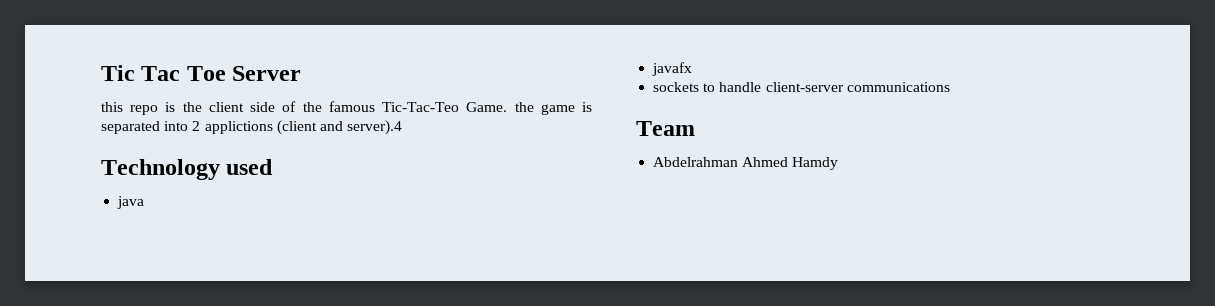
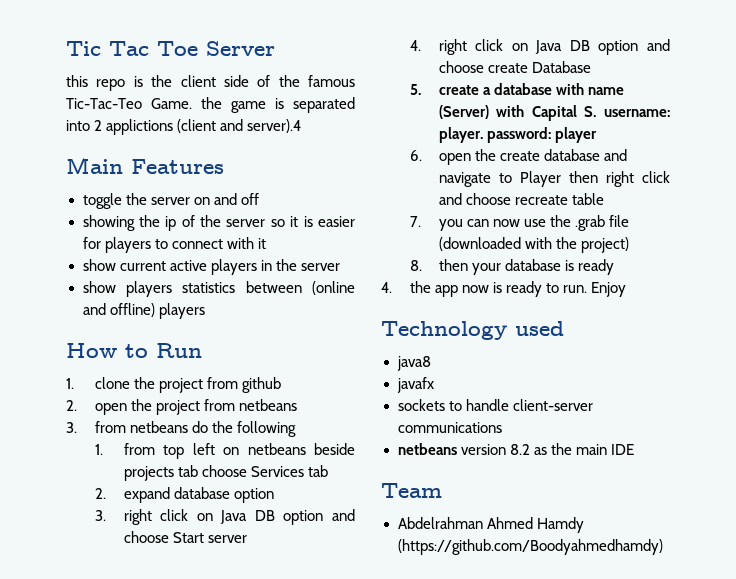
+ Main Features
+ toggle the server on and off
+ showing the ip of the server so it is easier for players to connect with it
+ show current active players in the server
+ show players statistics between (online and offline) players
+ How to Run
+ 1. clone the project from github
+ 2. open the project from netbeans
+ 3. from netbeans do the following
+ 1. from top left on netbeans beside projects tab choose Services tab
+ 2. expand database option
+ 3. right click on Java DB option and choose Start server
+ 4. right click on Java DB option and choose create Database
+ 5. create a database with name (Server) with Capital S. username: player. password: player
+ 6. open the create database and navigate to Player then right click and choose recreate table
+ 7. you can now use the .grab file (downloaded with the project)
+ 8. then your database is ready
+ 4. the app now is ready to run. Enjoy
- java
+ java8
+ netbeans version 8.2 as the main IDE
- Abdelrahman Ahmed Hamdy
+ Abdelrahman Ahmed Hamdy (https://github.com/Boodyahmedhamdy)

